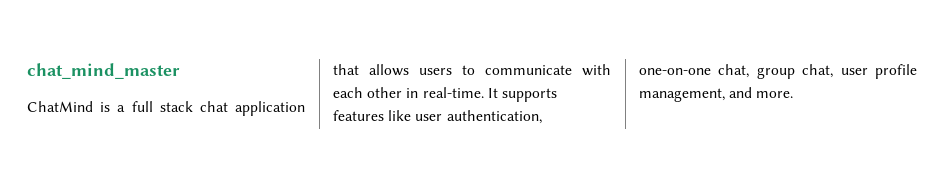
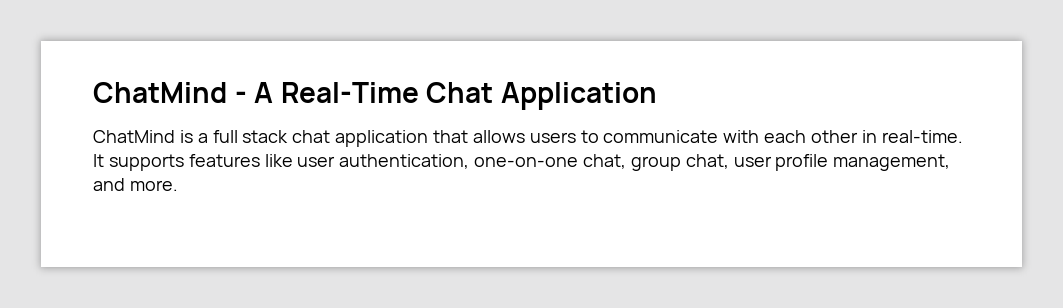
- chat_mind_master
+ ChatMind - A Real-Time Chat Application

